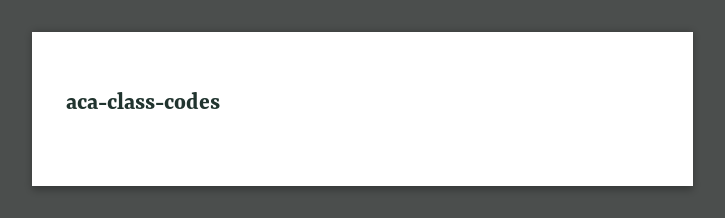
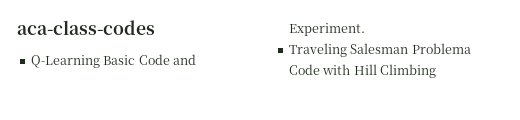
+ Q-Learning Basic Code and Experiment.
+ Traveling Salesman Problema Code with Hill Climbing

